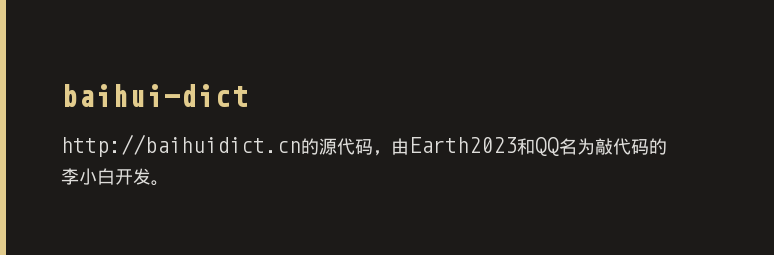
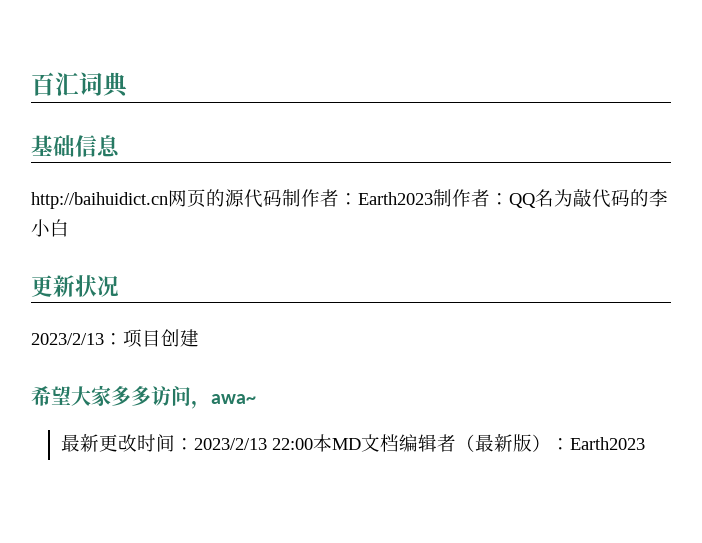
- baihui-dict
+ 百汇词典
+ 基础信息
- http://baihuidict.cn的源代码，由Earth2023和QQ名为敲代码的李小白开发。
+ http://baihuidict.cn网页的源代码制作者：Earth2023制作者：QQ名为敲代码的李小白
+ 更新状况
+ 2023/2/13：项目创建
+ 希望大家多多访问，awa~
+ 最新更改时间：2023/2/13 22:00本MD文档编辑者（最新版）：Earth2023

